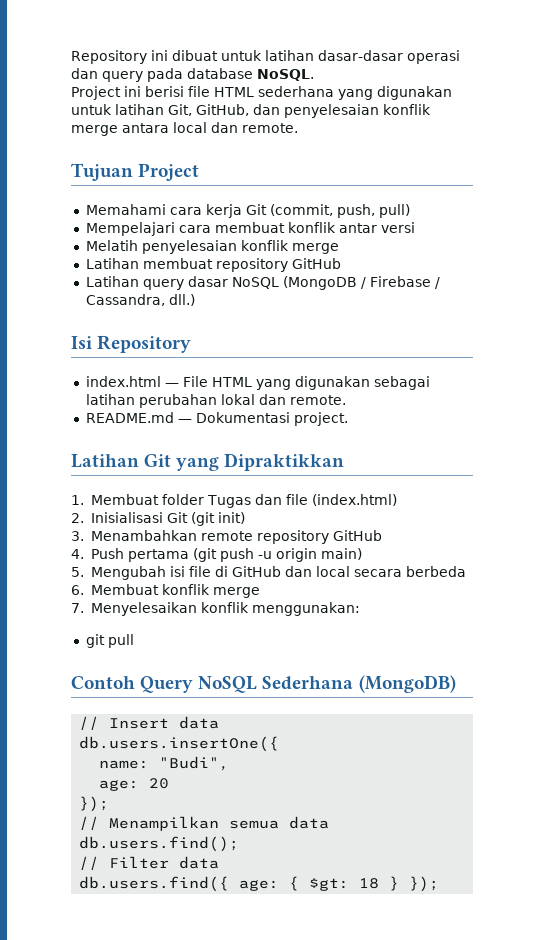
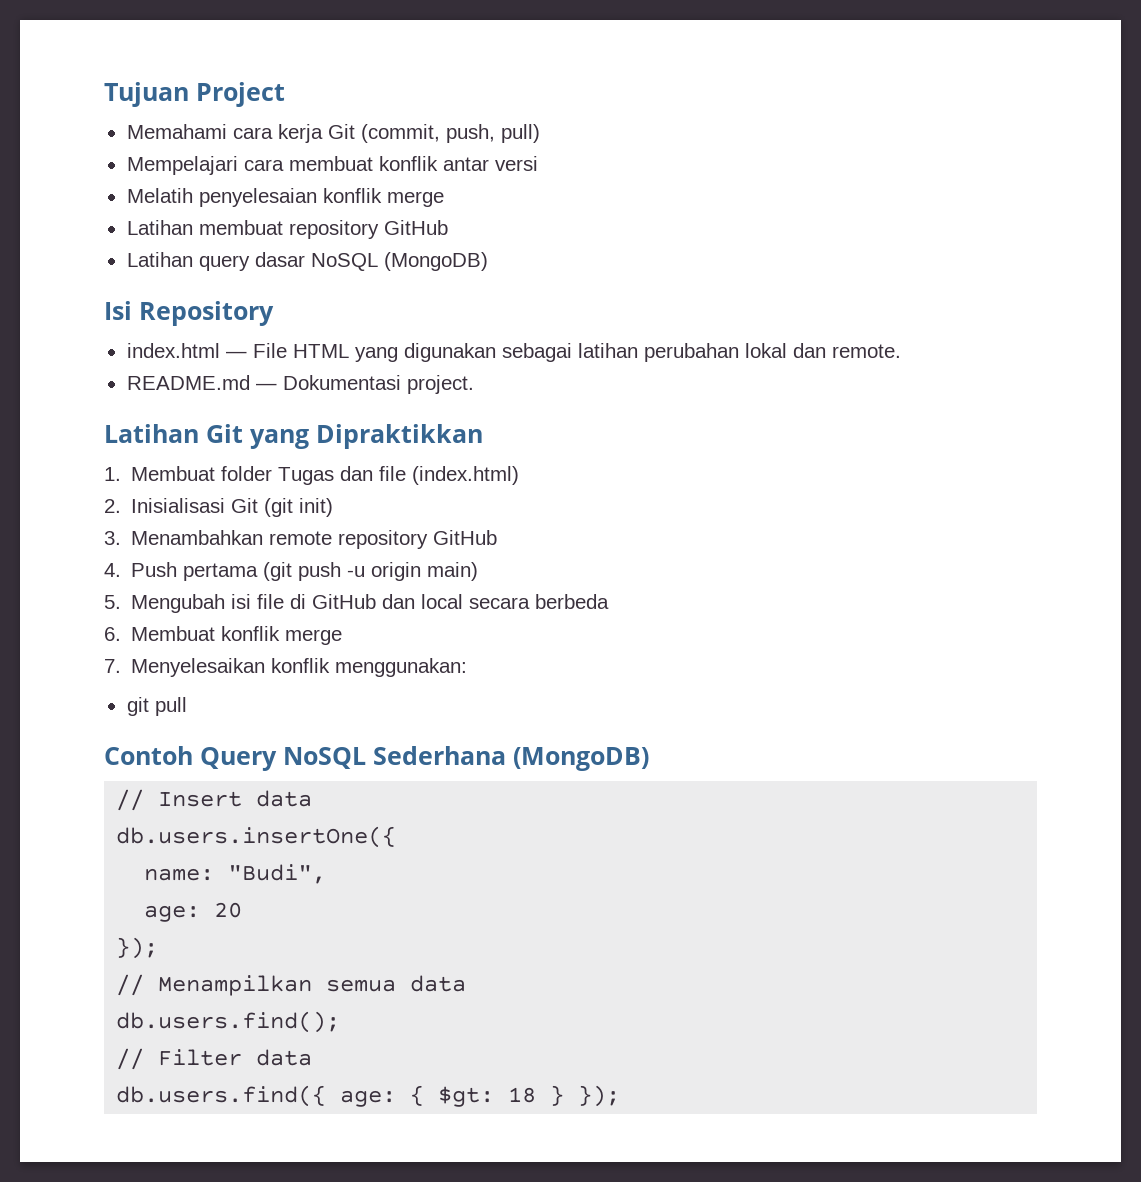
- Repository ini dibuat untuk latihan dasar-dasar operasi dan query pada database NoSQL.
- Project ini berisi file HTML sederhana yang digunakan untuk latihan Git, GitHub, dan penyelesaian konflik merge antara local dan remote.
- Latihan query dasar NoSQL (MongoDB / Firebase / Cassandra, dll.)
+ Latihan query dasar NoSQL (MongoDB)

